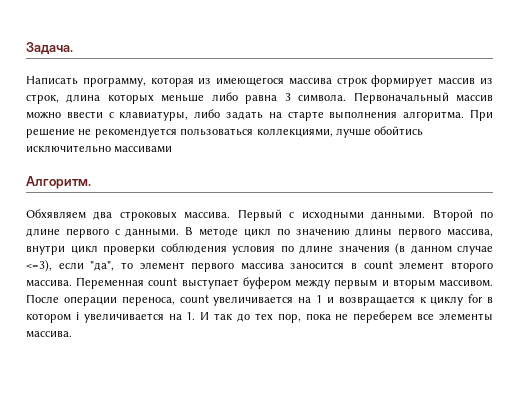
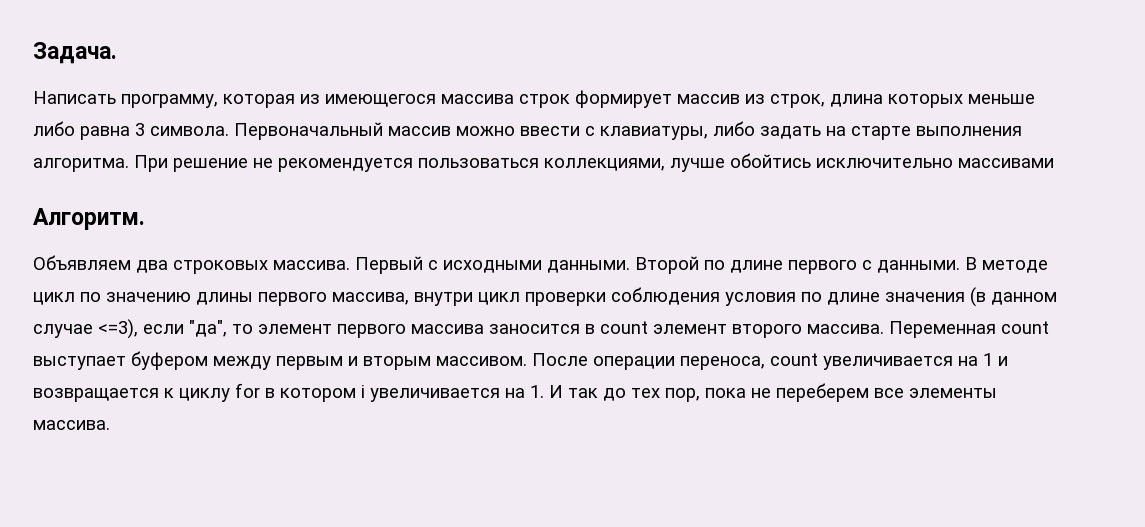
- Обхявляем два строковых массива.
+ Объявляем два строковых массива.

